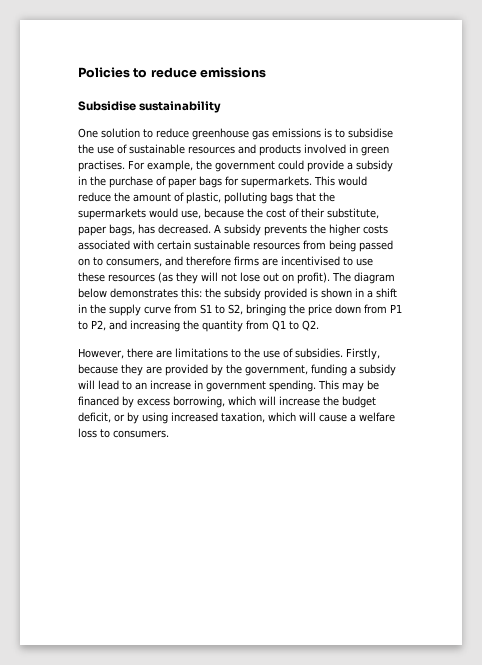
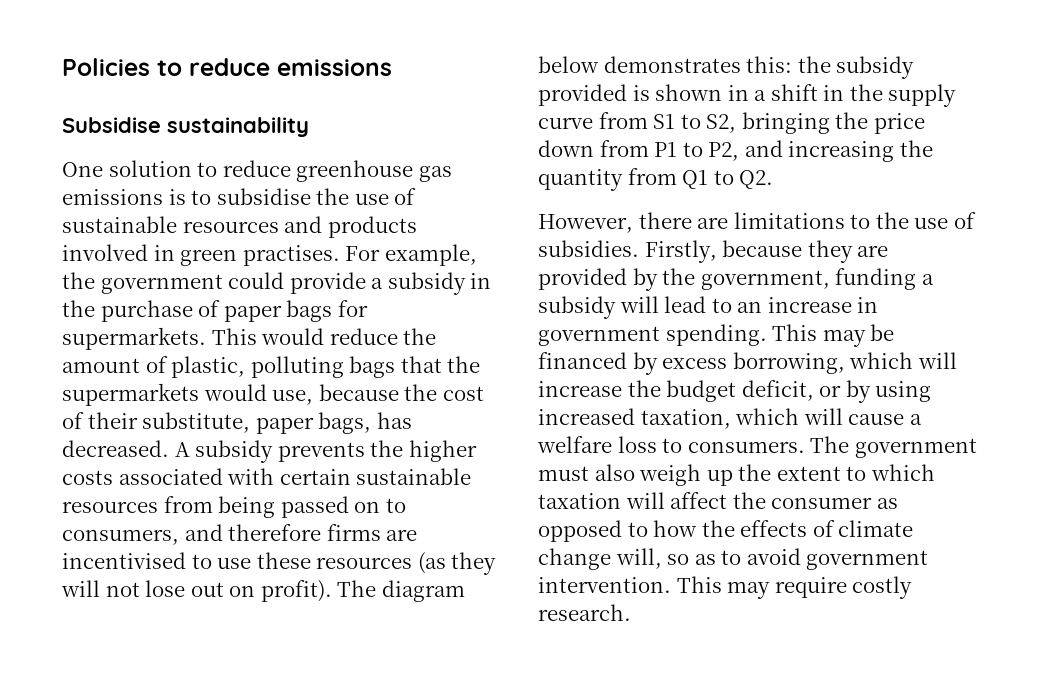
+ The government must also weigh up the extent to which taxation will affect the consumer as opposed to how the effects of climate change will, so as to avoid government intervention. This may require costly research.

